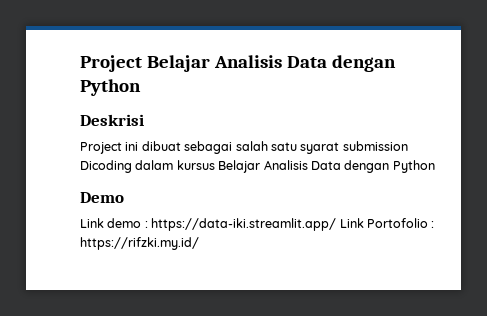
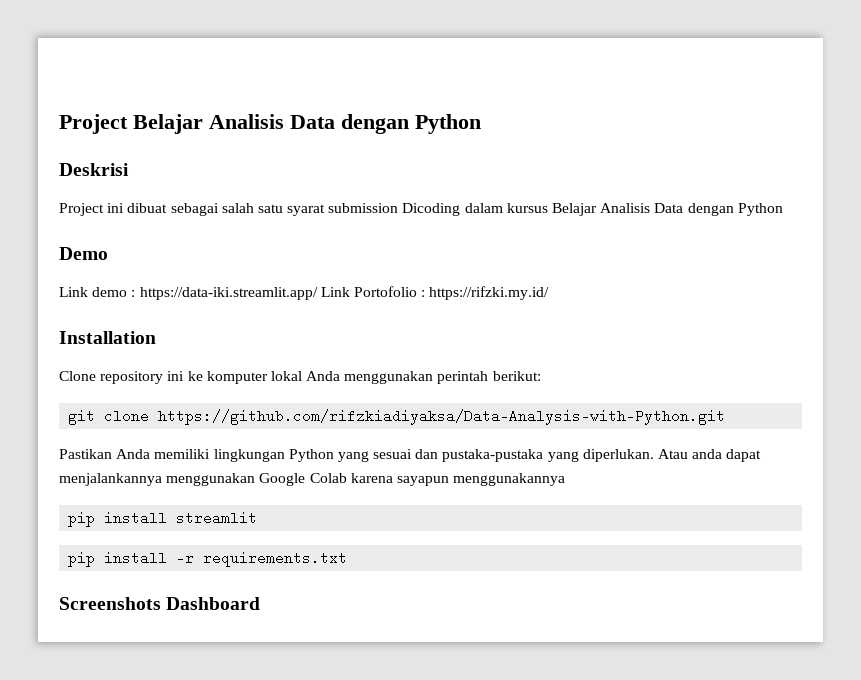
+ Installation
+ Clone repository ini ke komputer lokal Anda menggunakan perintah berikut:
+ git clone https://github.com/rifzkiadiyaksa/Data-Analysis-with-Python.git
+ Pastikan Anda memiliki lingkungan Python yang sesuai dan pustaka-pustaka yang diperlukan. Atau anda dapat menjalankannya menggunakan Google Colab karena sayapun menggunakannya
+ pip install streamlit
+ pip install -r requirements.txt
+ Screenshots Dashboard

